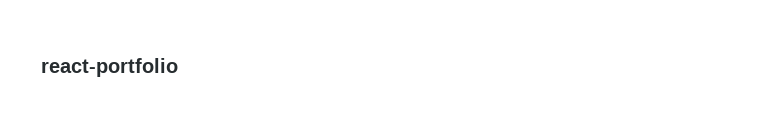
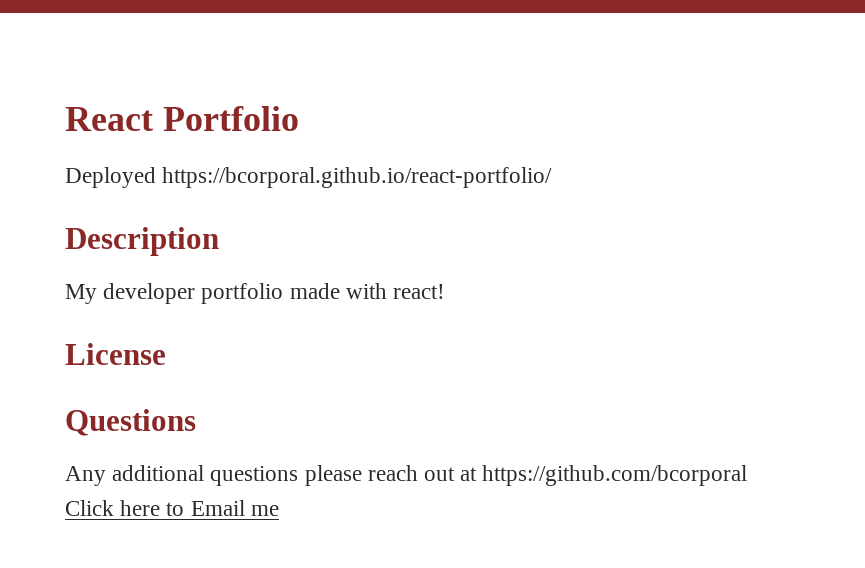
- react-portfolio
+ React Portfolio
+ Deployed https://bcorporal.github.io/react-portfolio/
+ Description
+ My developer portfolio made with react!
+ License
+ Questions
+ Any additional questions please reach out at https://github.com/bcorporal Click here to Email me

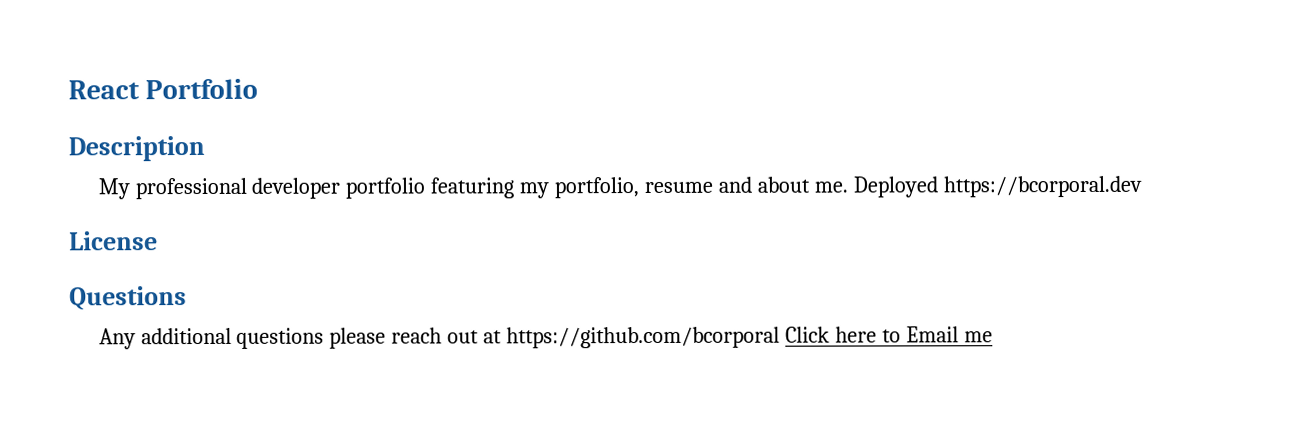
- Deployed https://bcorporal.github.io/react-portfolio/
- My developer portfolio made with react!
+ My professional developer portfolio featuring my portfolio, resume and about me. Deployed https://bcorporal.dev

